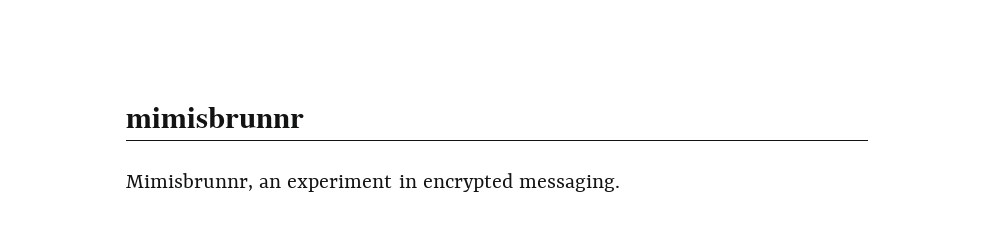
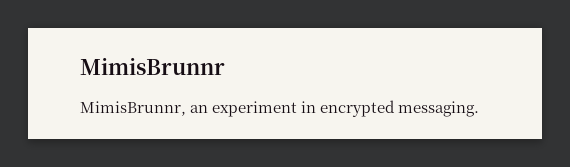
- mimisbrunnr
- Mimisbrunnr, an experiment in encrypted messaging.
+ MimisBrunnr
+ MimisBrunnr, an experiment in encrypted messaging.

